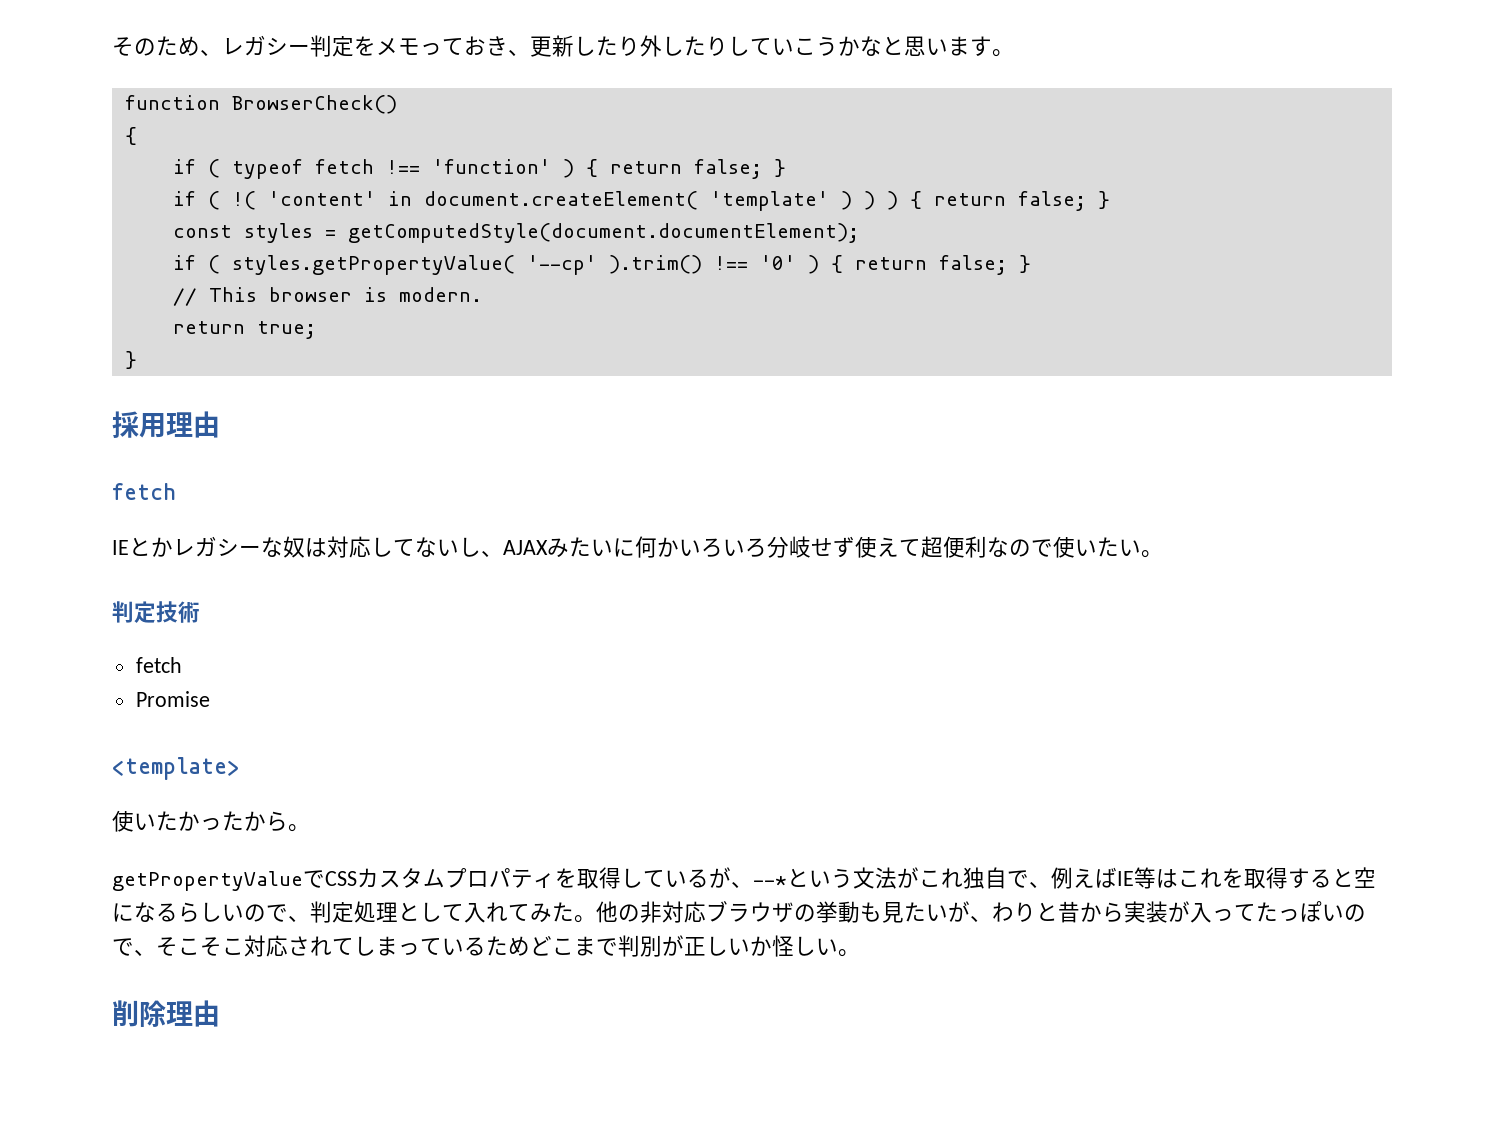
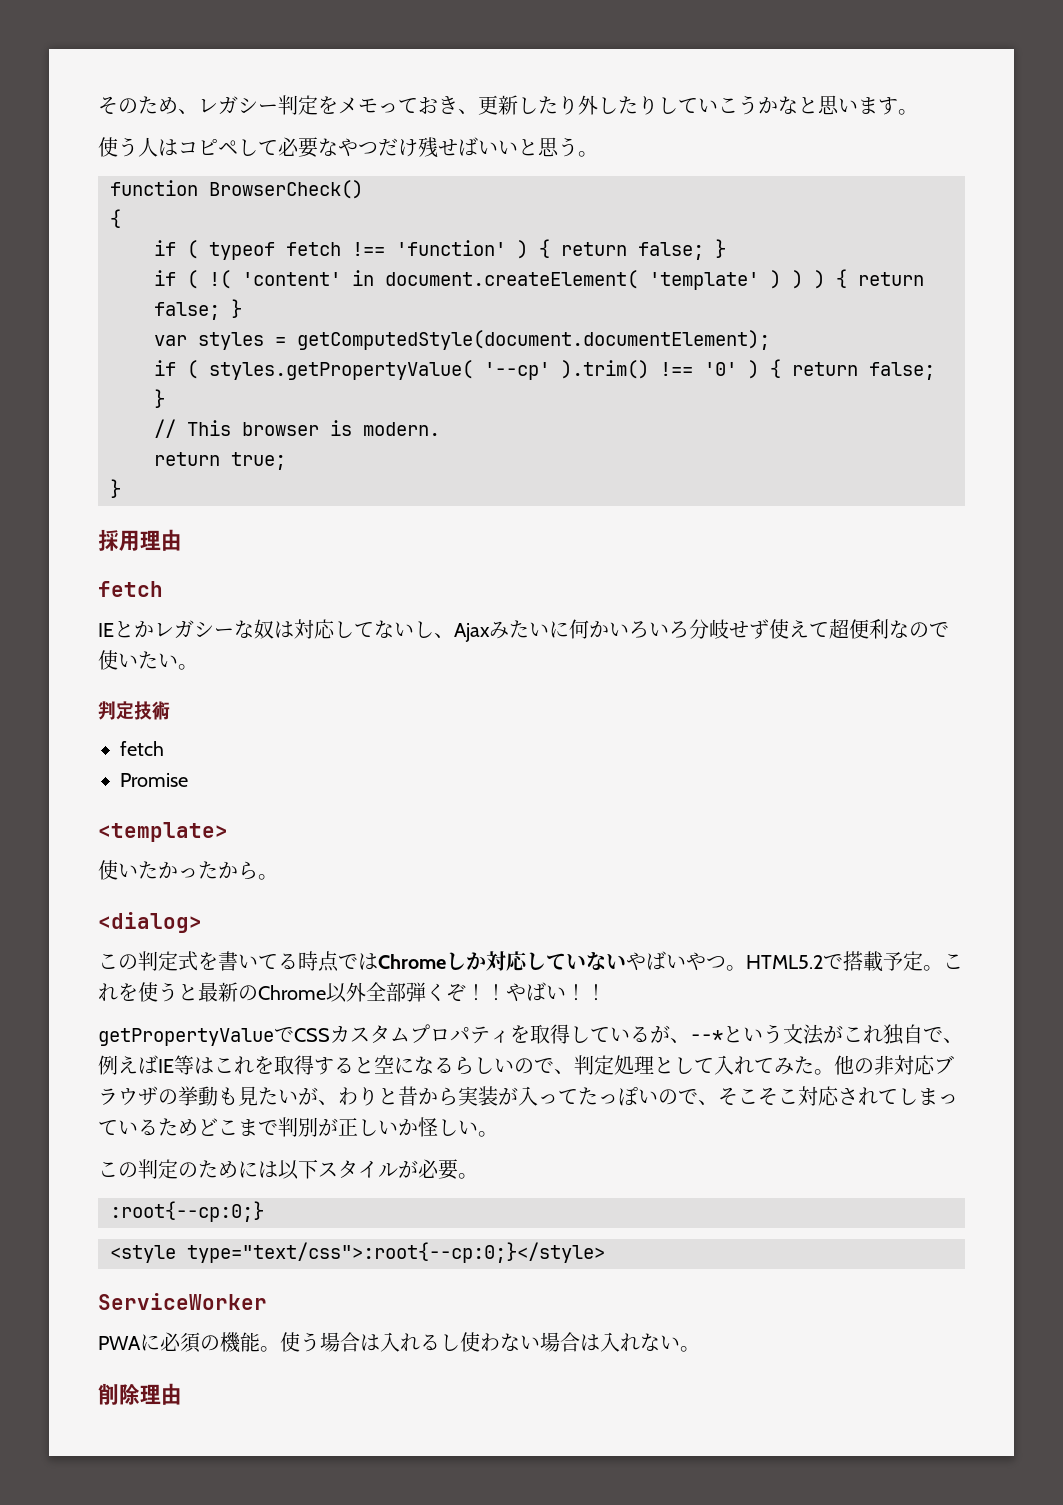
+ 使う人はコピペして必要なやつだけ残せばいいと思う。
- const styles = getComputedStyle(document.documentElement);
+ var styles = getComputedStyle(document.documentElement);
- IEとかレガシーな奴は対応してないし、AJAXみたいに何かいろいろ分岐せず使えて超便利なので使いたい。
+ IEとかレガシーな奴は対応してないし、Ajaxみたいに何かいろいろ分岐せず使えて超便利なので使いたい。
+ <dialog>
+ この判定式を書いてる時点ではChromeしか対応していないやばいやつ。HTML5.2で搭載予定。これを使うと最新のChrome以外全部弾くぞ！！やばい！！
+ この判定のためには以下スタイルが必要。
+ :root{--cp:0;}
+ <style type="text/css">:root{--cp:0;}</style>
+ ServiceWorker
+ PWAに必須の機能。使う場合は入れるし使わない場合は入れない。

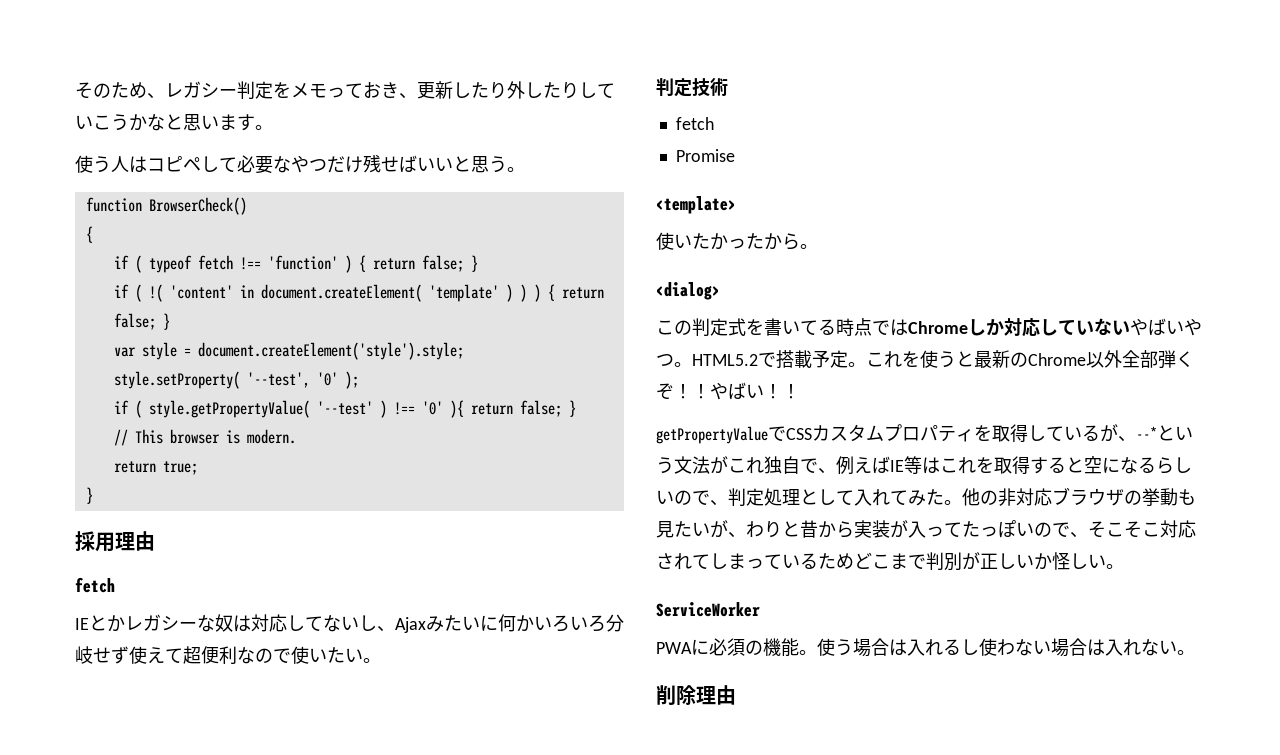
- var styles = getComputedStyle(document.documentElement);
- if ( styles.getPropertyValue( '--cp' ).trim() !== '0' ) { return false; }
+ var style = document.createElement('style').style;
+ style.setProperty( '--test', '0' );
+ if ( style.getPropertyValue( '--test' ) !== '0' ){ return false; }
- この判定のためには以下スタイルが必要。
- :root{--cp:0;}
- <style type="text/css">:root{--cp:0;}</style>

